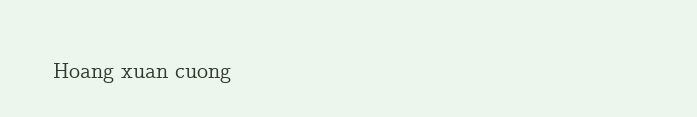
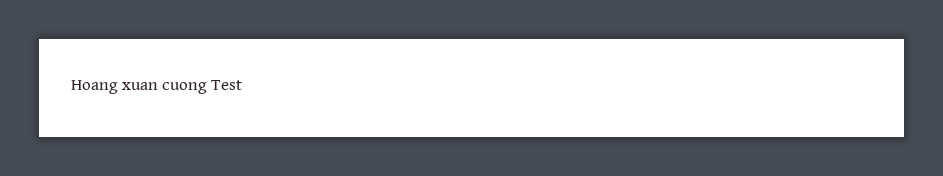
- Hoang xuan cuong
+ Hoang xuan cuong Test

